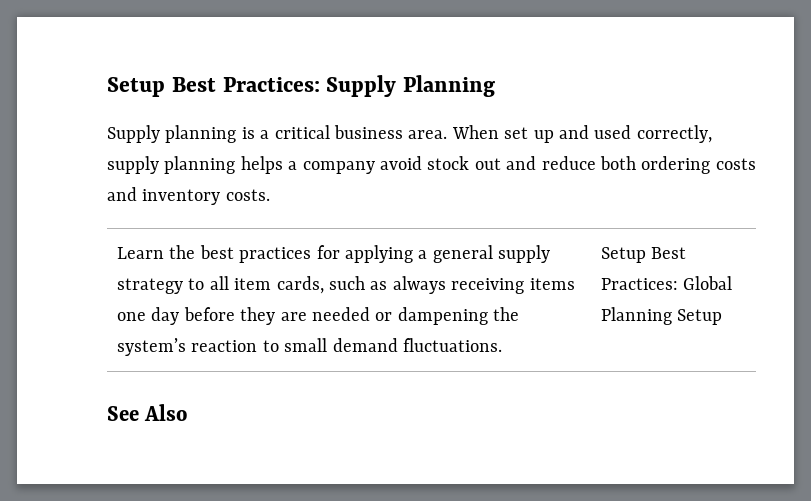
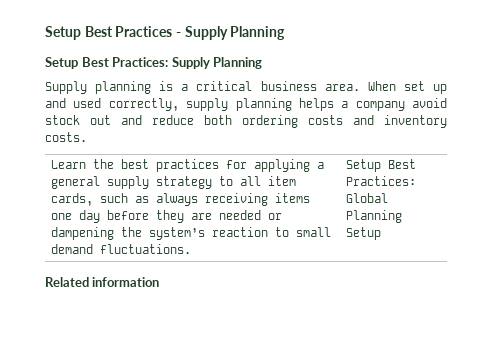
+ Setup Best Practices - Supply Planning
- See Also
+ Related information

